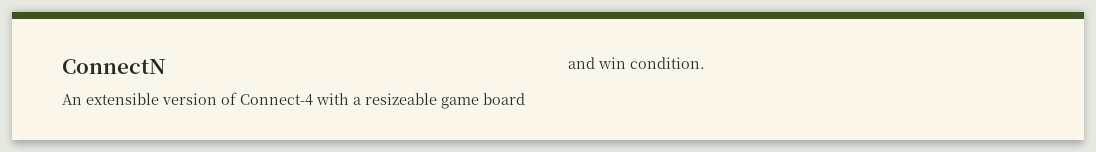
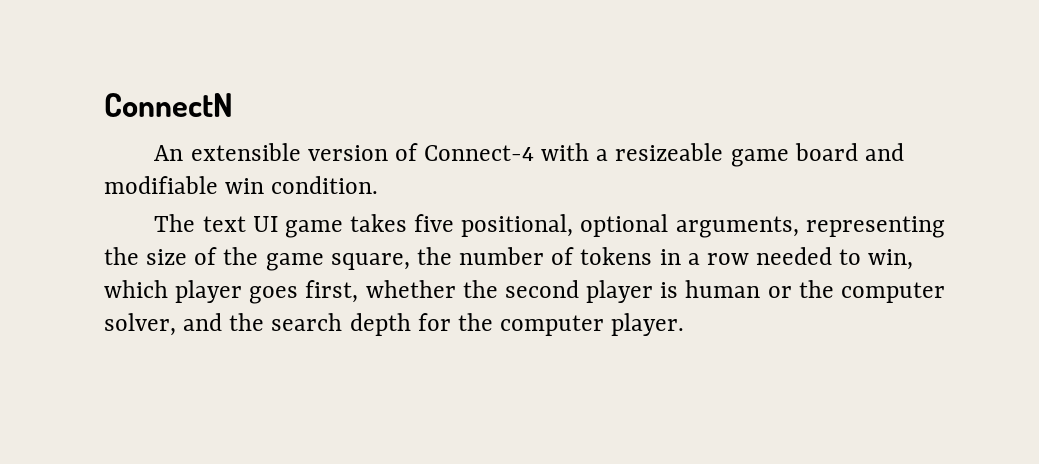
- An extensible version of Connect-4 with a resizeable game board and win condition.
+ An extensible version of Connect-4 with a resizeable game board and modifiable win condition.
+ The text UI game takes five positional, optional arguments, representing the size of the game square, the number of tokens in a row needed to win, which player goes first, whether the second player is human or the computer solver, and the search depth for the computer player.

